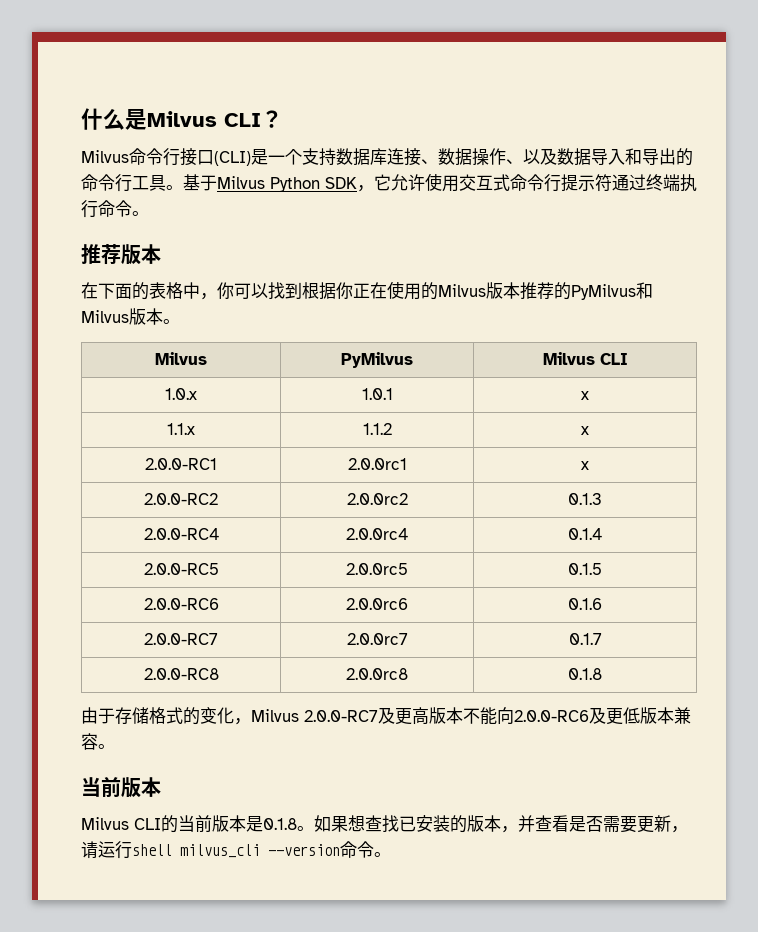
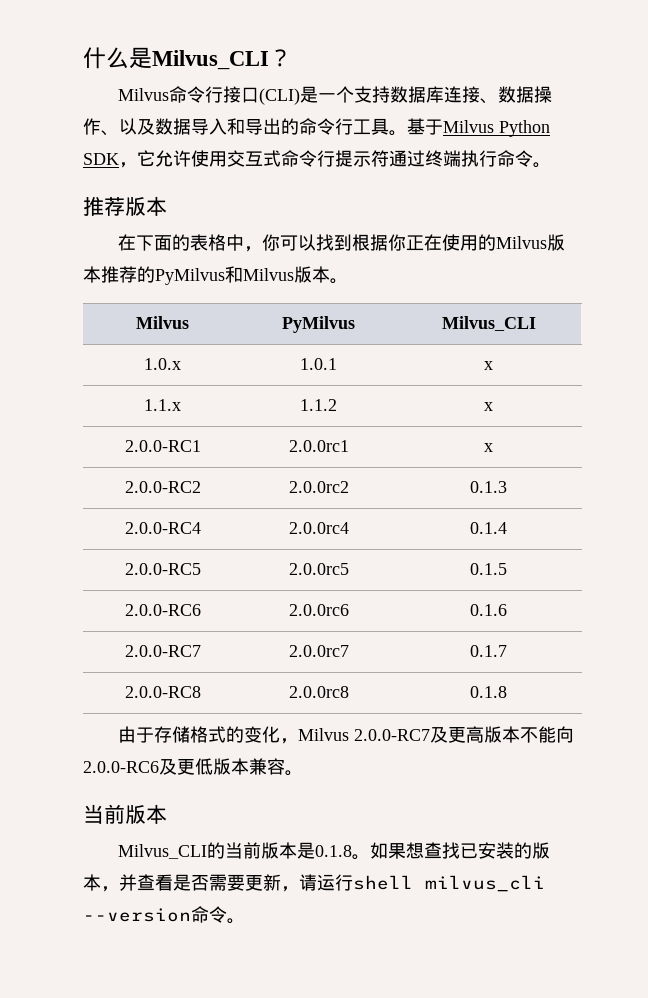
- 什么是Milvus CLI？
+ 什么是Milvus_CLI？
- Milvus | PyMilvus | Milvus CLI
+ Milvus | PyMilvus | Milvus_CLI
- Milvus CLI的当前版本是0.1.8。
+ Milvus_CLI的当前版本是0.1.8。

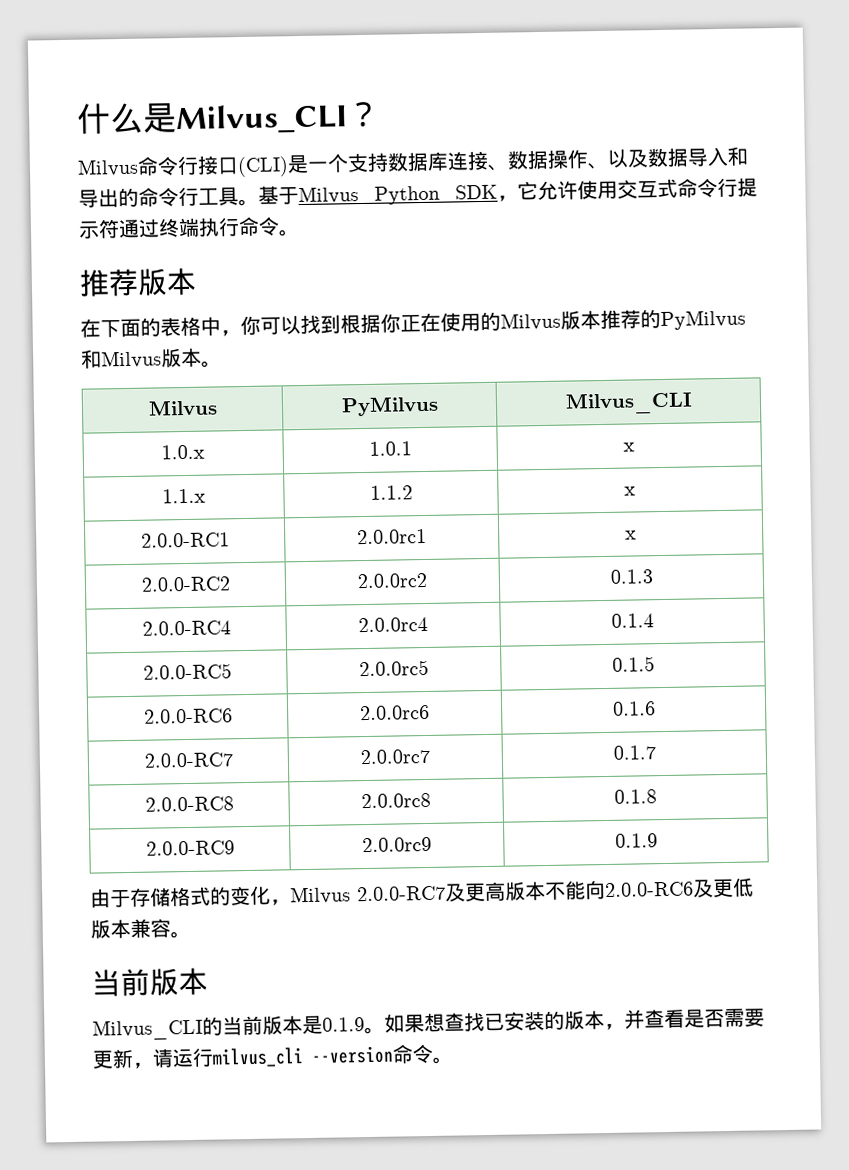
+ 2.0.0-RC9 | 2.0.0rc9 | 0.1.9
- Milvus_CLI的当前版本是0.1.8。
+ Milvus_CLI的当前版本是0.1.9。
- 如果想查找已安装的版本，并查看是否需要更新，请运行shell milvus_cli --version命令。
+ 如果想查找已安装的版本，并查看是否需要更新，请运行milvus_cli --version命令。

